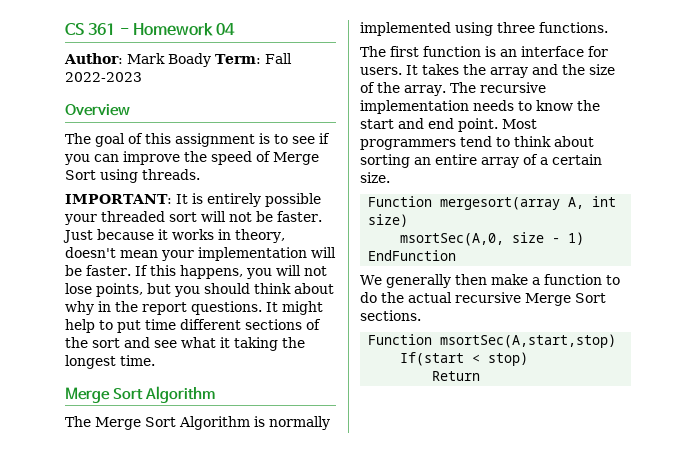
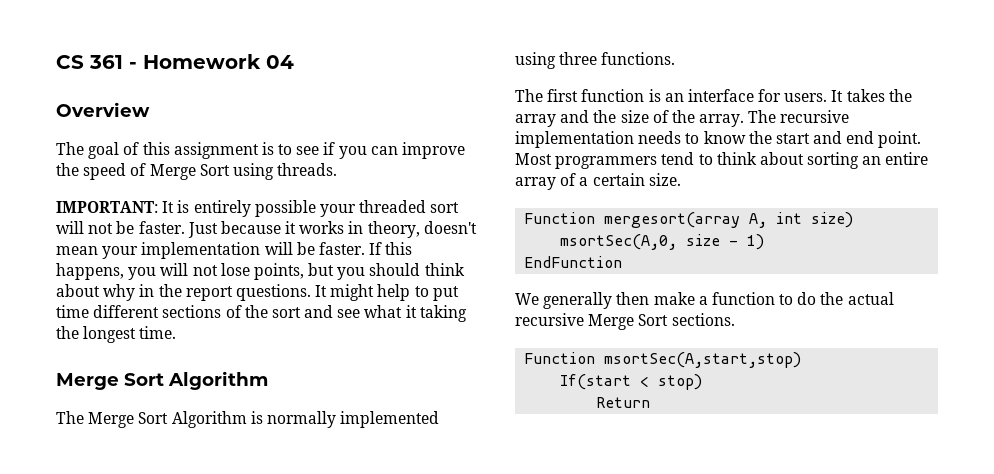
- Author: Mark Boady Term: Fall 2022-2023

